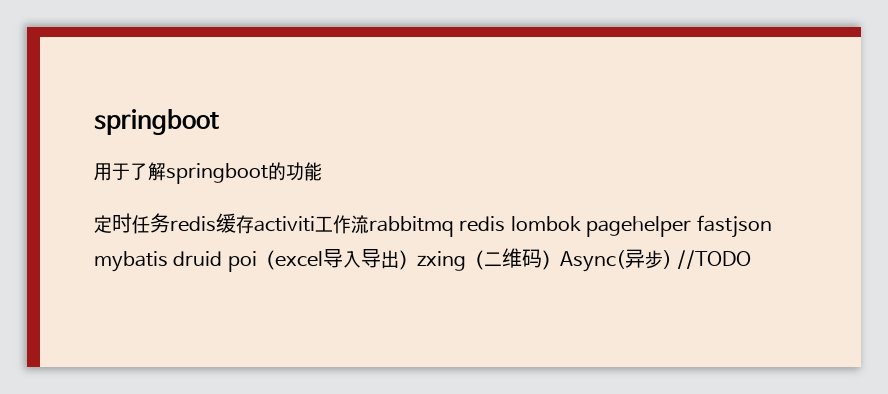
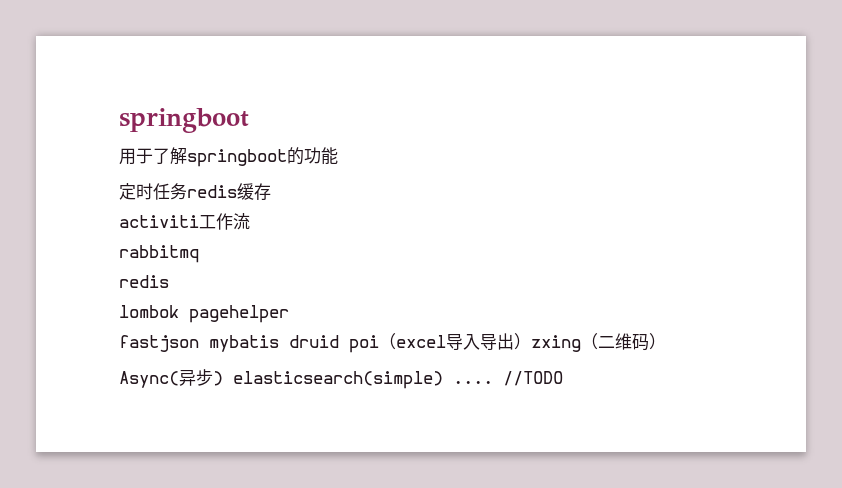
- 定时任务redis缓存activiti工作流rabbitmq redis lombok pagehelper fastjson mybatis druid poi（excel导入导出）zxing（二维码）Async(异步) //TODO
+ 定时任务redis缓存
+ activiti工作流
+ rabbitmq
+ redis
+ lombok pagehelper
+ fastjson mybatis druid poi（excel导入导出）zxing（二维码）
+ Async(异步) elasticsearch(simple) .... //TODO

